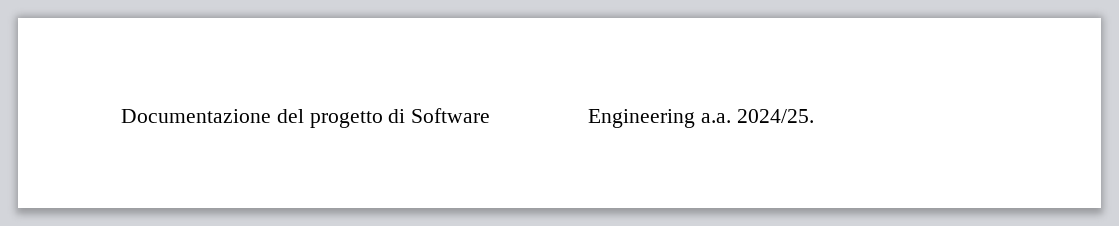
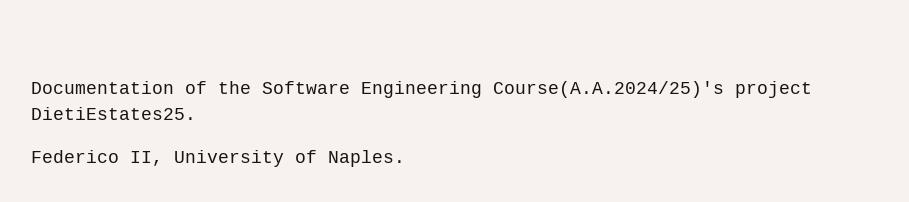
- Documentazione del progetto di Software Engineering a.a. 2024/25.
+ Documentation of the Software Engineering Course(A.A.2024/25)'s project DietiEstates25.
+ Federico II, University of Naples.

